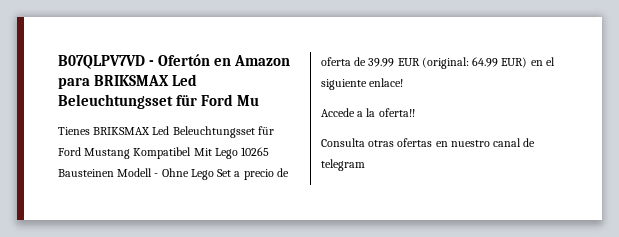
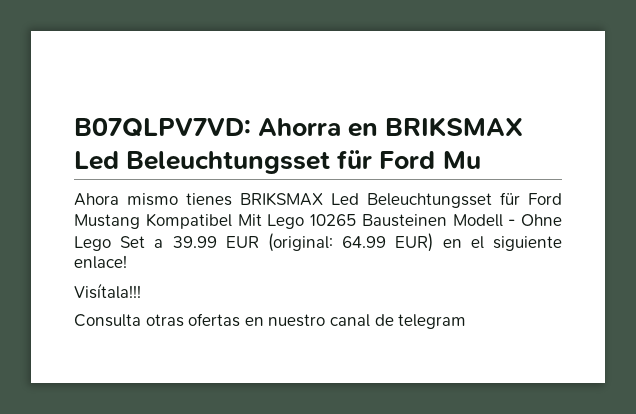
- B07QLPV7VD - Ofertón en Amazon para BRIKSMAX Led Beleuchtungsset für Ford Mu
+ B07QLPV7VD: Ahorra en BRIKSMAX Led Beleuchtungsset für Ford Mu
- Tienes BRIKSMAX Led Beleuchtungsset für Ford Mustang Kompatibel Mit Lego 10265 Bausteinen Modell - Ohne Lego Set a precio de oferta de 39.99 EUR (original: 64.99 EUR) en el siguiente enlace!
+ Ahora mismo tienes BRIKSMAX Led Beleuchtungsset für Ford Mustang Kompatibel Mit Lego 10265 Bausteinen Modell - Ohne Lego Set a 39.99 EUR (original: 64.99 EUR) en el siguiente enlace!
- Accede a la oferta!!
+ Visítala!!!

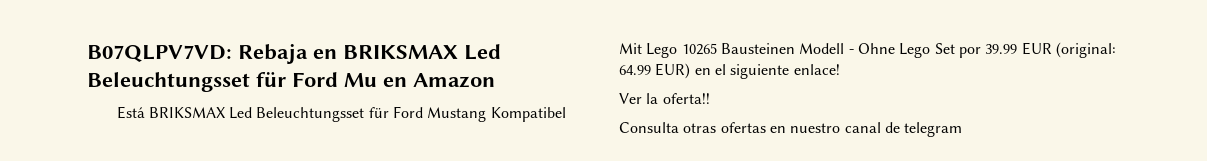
- B07QLPV7VD: Ahorra en BRIKSMAX Led Beleuchtungsset für Ford Mu
- Ahora mismo tienes BRIKSMAX Led Beleuchtungsset für Ford Mustang Kompatibel Mit Lego 10265 Bausteinen Modell - Ohne Lego Set a 39.99 EUR (original: 64.99 EUR) en el siguiente enlace!
+ B07QLPV7VD: Rebaja en BRIKSMAX Led Beleuchtungsset für Ford Mu en Amazon
+ Está BRIKSMAX Led Beleuchtungsset für Ford Mustang Kompatibel Mit Lego 10265 Bausteinen Modell - Ohne Lego Set por 39.99 EUR (original: 64.99 EUR) en el siguiente enlace!
- Visítala!!!
+ Ver la oferta!!

